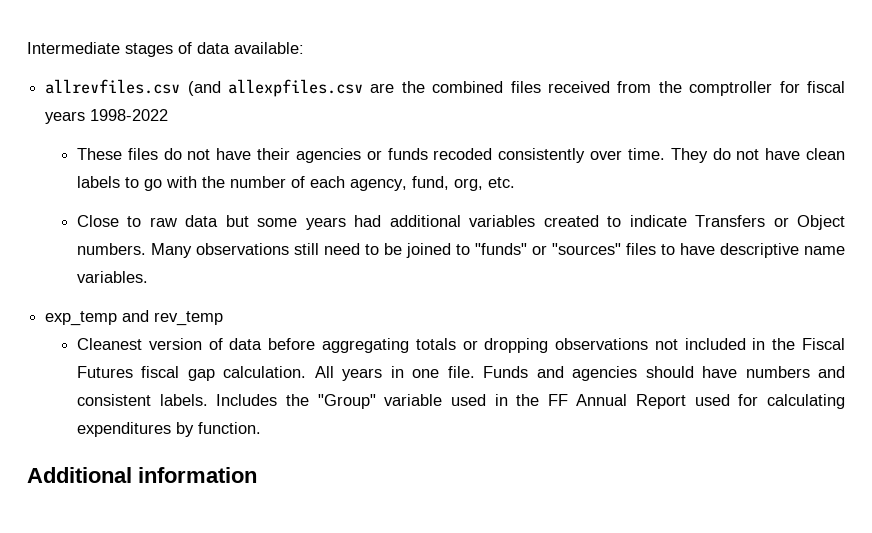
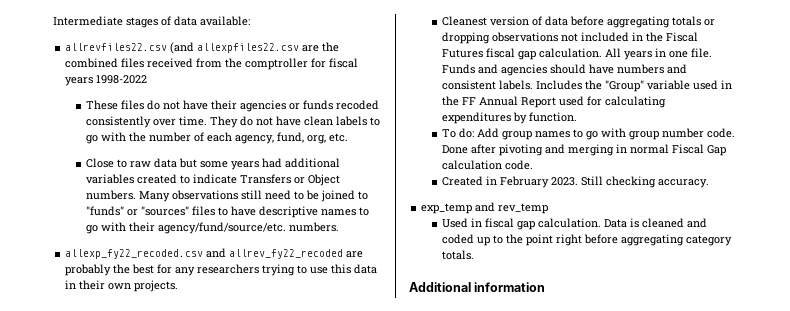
- allrevfiles.csv (and allexpfiles.csv are the combined files received from the comptroller for fiscal years 1998-2022
+ allrevfiles22.csv (and allexpfiles22.csv are the combined files received from the comptroller for fiscal years 1998-2022
- Many observations still need to be joined to "funds" or "sources" files to have descriptive name variables.
- exp_temp and rev_temp
+ Many observations still need to be joined to "funds" or "sources" files to have descriptive names to go with their agency/fund/source/etc. numbers.
+ allexp_fy22_recoded.csv and allrev_fy22_recoded are probably the best for any researchers trying to use this data in their own projects.
+ To do: Add group names to go with group number code. Done after pivoting and merging in normal Fiscal Gap calculation code.
+ Created in February 2023. Still checking accuracy.
+ exp_temp and rev_temp
+ Used in fiscal gap calculation. Data is cleaned and coded up to the point right before aggregating category totals.

